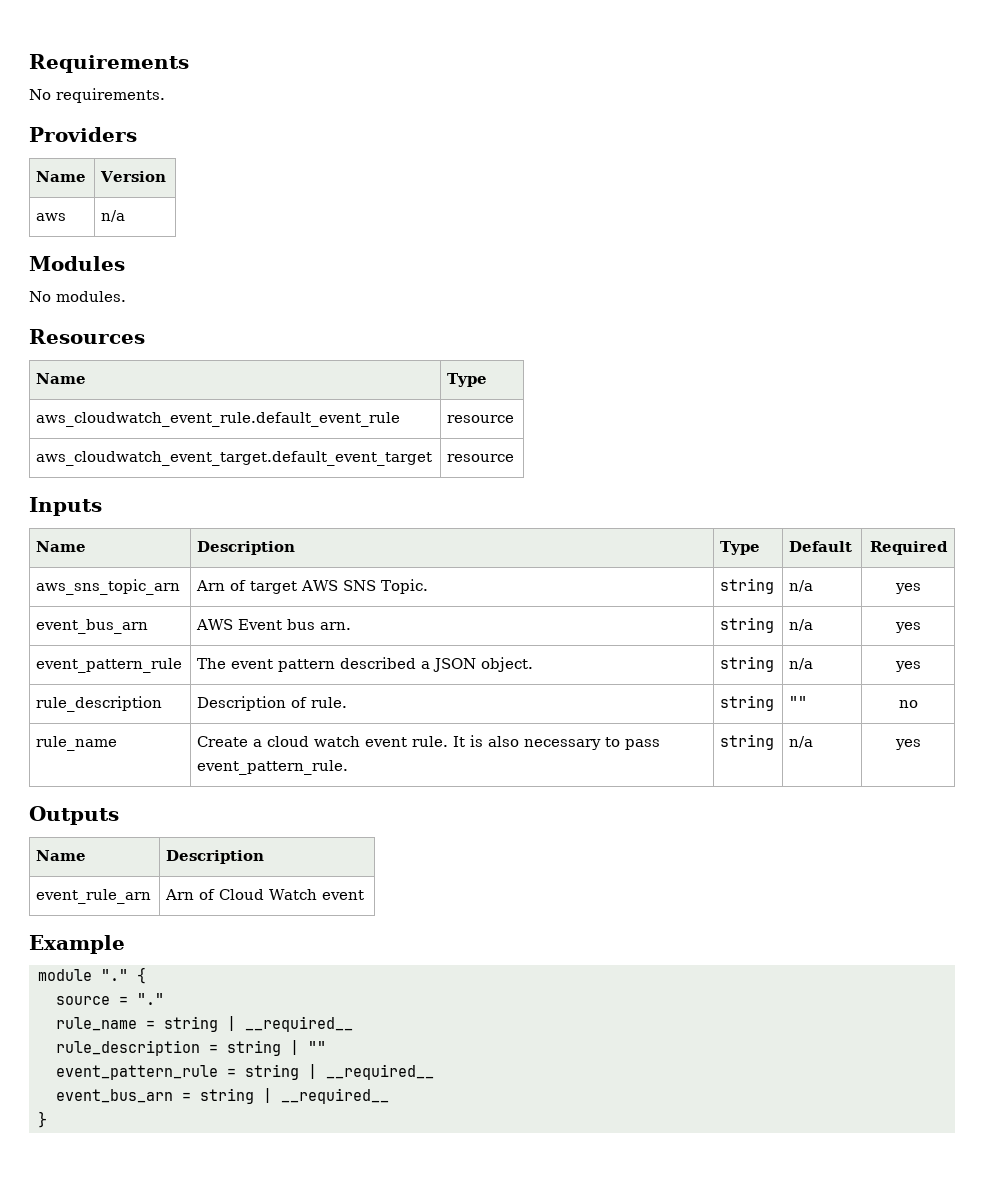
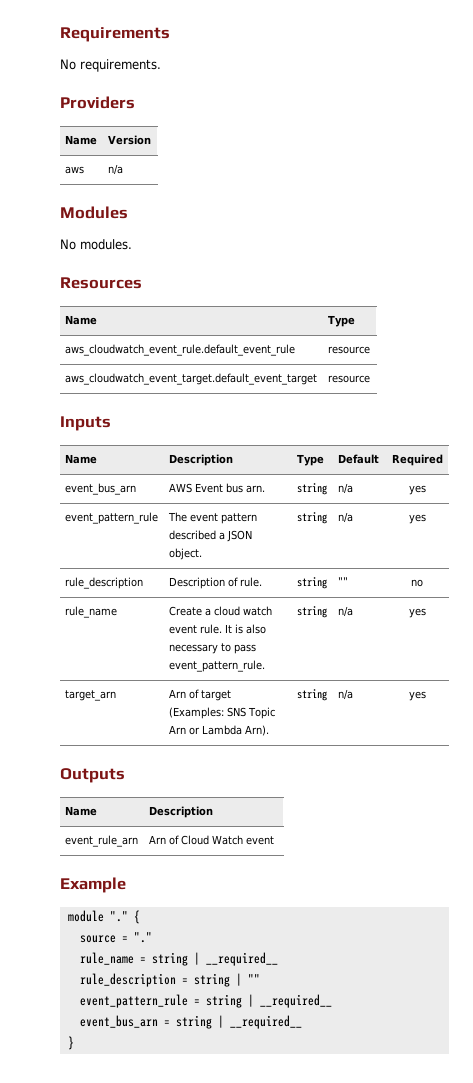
- aws_sns_topic_arn | Arn of target AWS SNS Topic. | string | n/a | yes
+ target_arn | Arn of target (Examples: SNS Topic Arn or Lambda Arn). | string | n/a | yes

